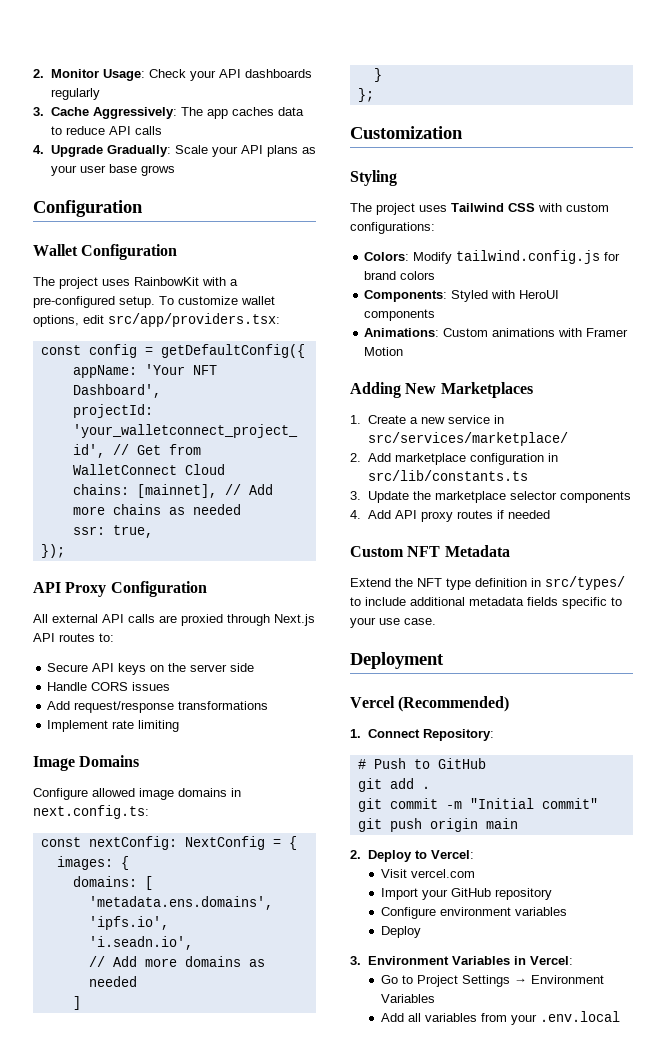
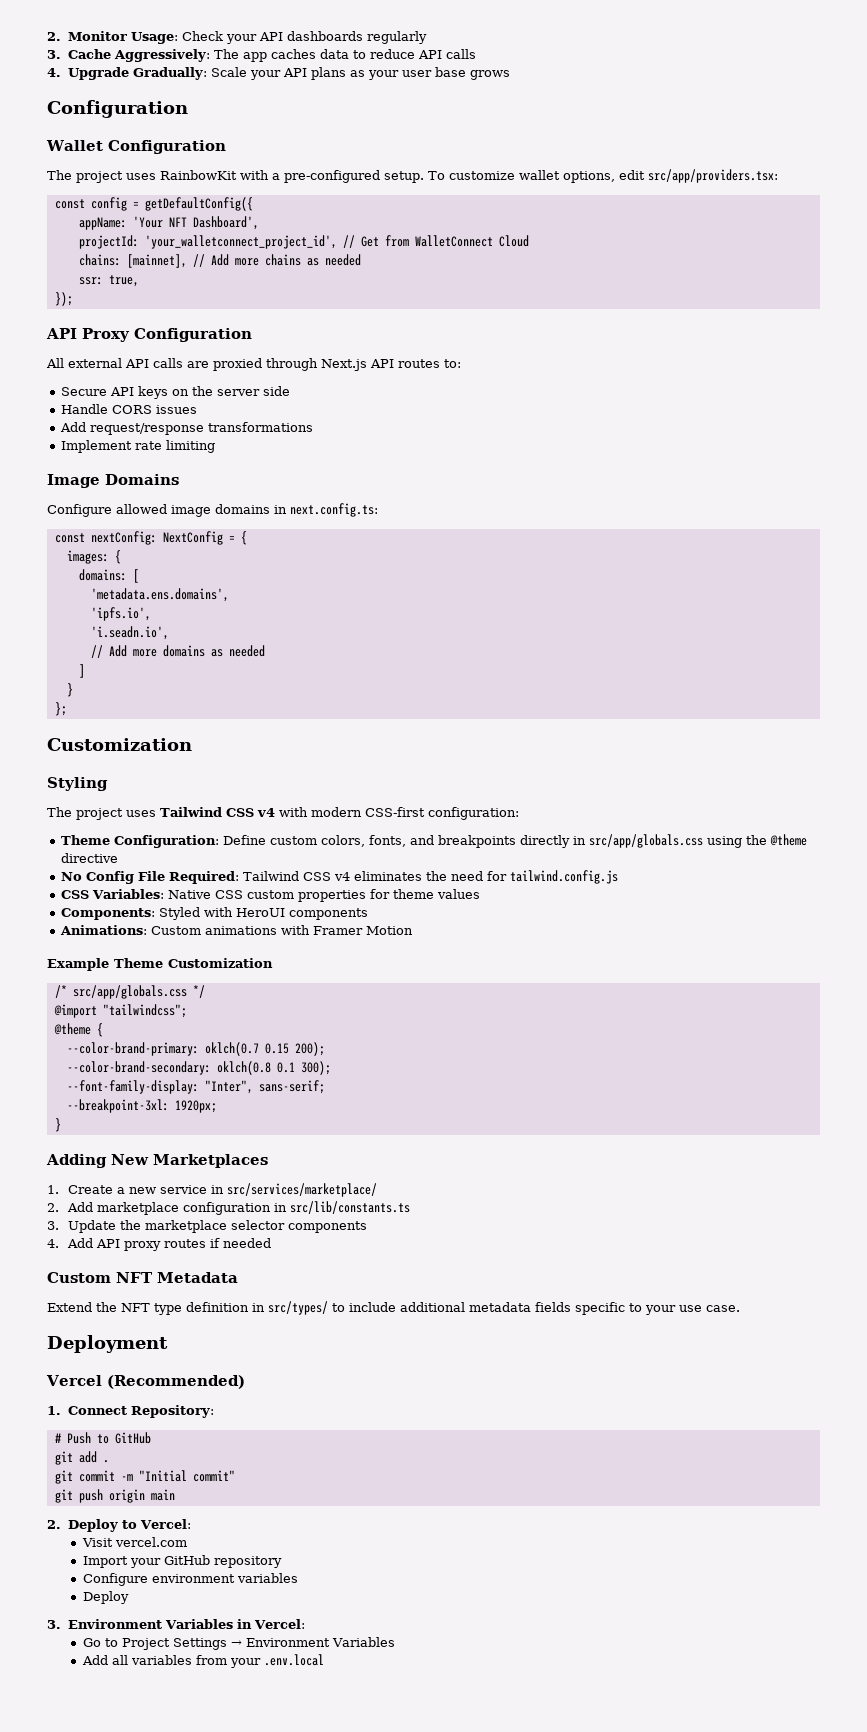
- The project uses Tailwind CSS with custom configurations:
- Colors: Modify tailwind.config.js for brand colors
+ The project uses Tailwind CSS v4 with modern CSS-first configuration:
+ Theme Configuration: Define custom colors, fonts, and breakpoints directly in src/app/globals.css using the @theme directive
+ No Config File Required: Tailwind CSS v4 eliminates the need for tailwind.config.js
+ CSS Variables: Native CSS custom properties for theme values
+ Example Theme Customization
+ /* src/app/globals.css */
+ @import "tailwindcss";
+ @theme {
+ --color-brand-primary: oklch(0.7 0.15 200);
+ --color-brand-secondary: oklch(0.8 0.1 300);
+ --font-family-display: "Inter", sans-serif;
+ --breakpoint-3xl: 1920px;
+ }

